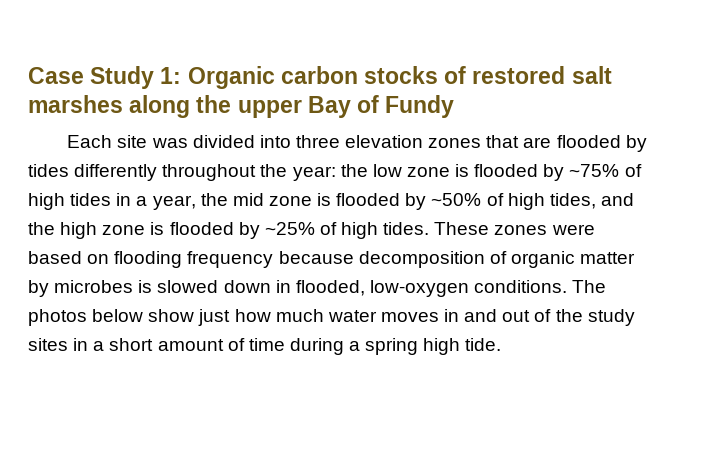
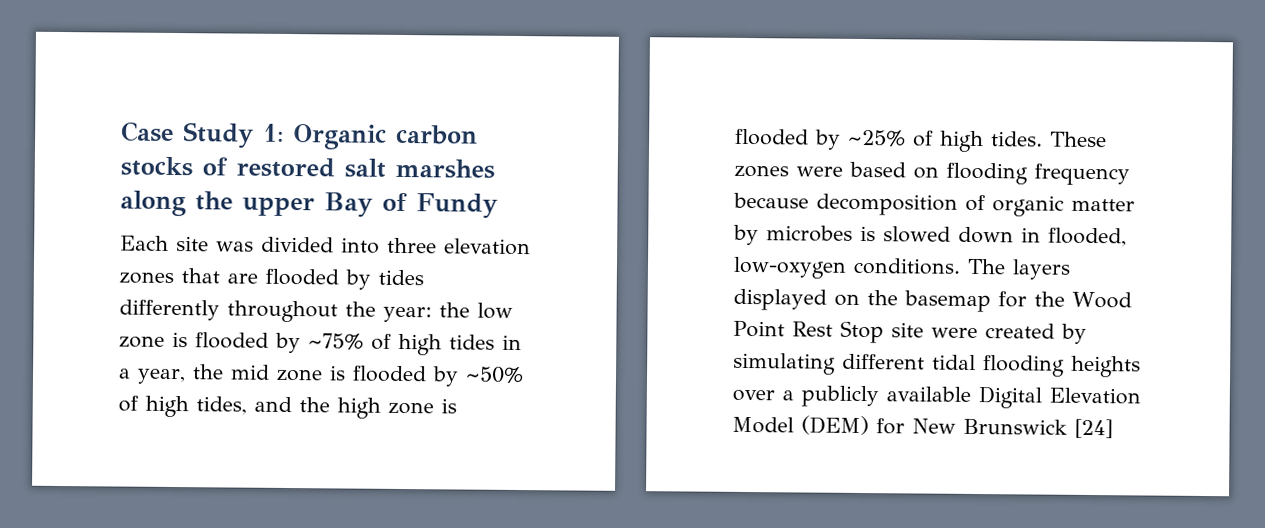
- The photos below show just how much water moves in and out of the study sites in a short amount of time during a spring high tide.
+ The layers displayed on the basemap for the Wood Point Rest Stop site were created by simulating different tidal flooding heights over a publicly available Digital Elevation Model (DEM) for New Brunswick [24]

